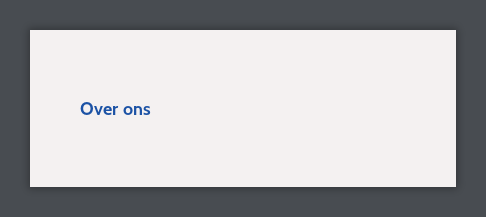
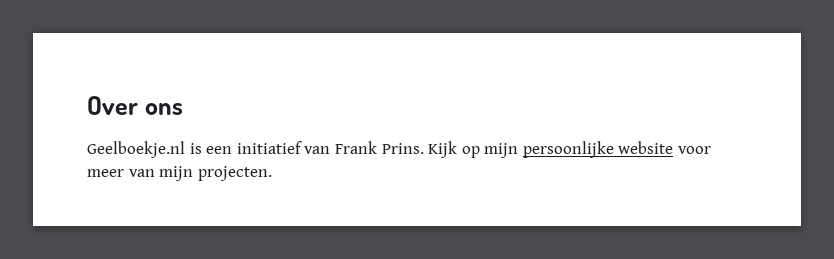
+ Geelboekje.nl is een initiatief van Frank Prins. Kijk op mijn persoonlijke website voor meer van mijn projecten.

